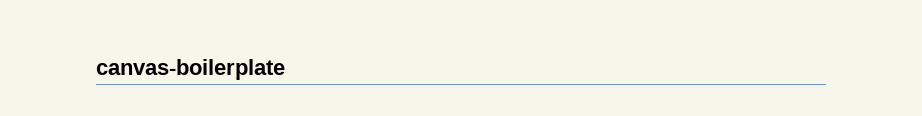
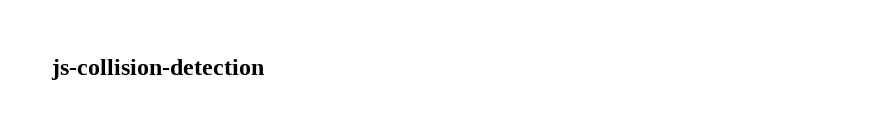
- canvas-boilerplate
+ js-collision-detection

